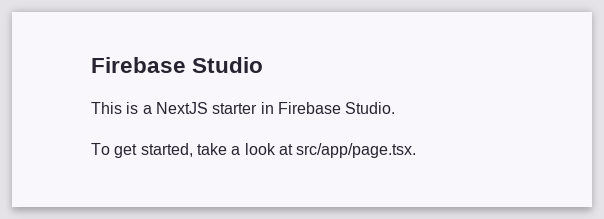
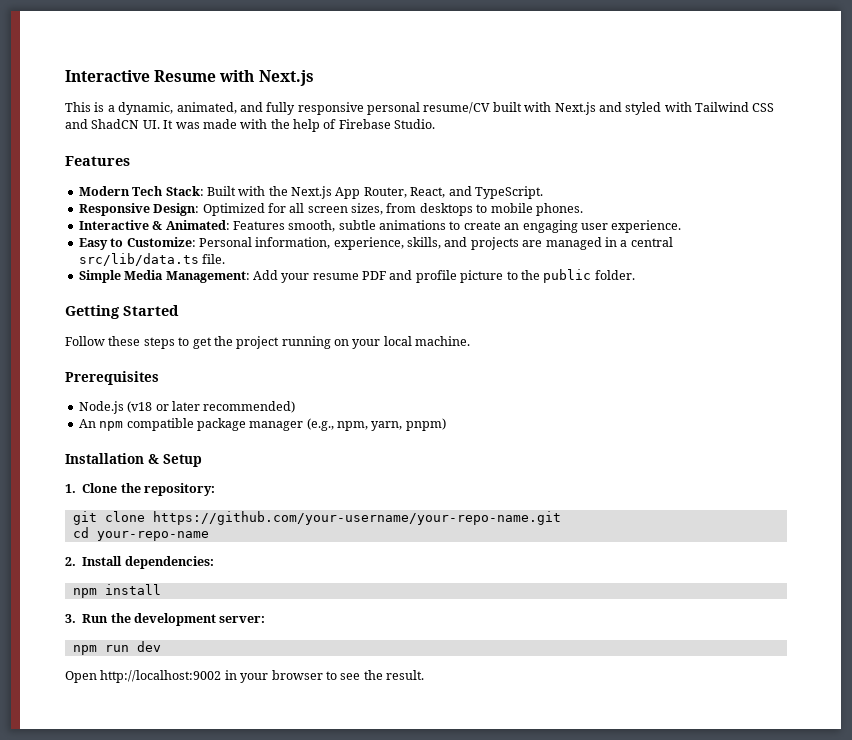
- Firebase Studio
+ Interactive Resume with Next.js
- This is a NextJS starter in Firebase Studio.
- To get started, take a look at src/app/page.tsx.
+ This is a dynamic, animated, and fully responsive personal resume/CV built with Next.js and styled with Tailwind CSS and ShadCN UI. It was made with the help of Firebase Studio.
+ Features
+ Modern Tech Stack: Built with the Next.js App Router, React, and TypeScript.
+ Responsive Design: Optimized for all screen sizes, from desktops to mobile phones.
+ Interactive & Animated: Features smooth, subtle animations to create an engaging user experience.
+ Easy to Customize: Personal information, experience, skills, and projects are managed in a central src/lib/data.ts file.
+ Simple Media Management: Add your resume PDF and profile picture to the public folder.
+ Getting Started
+ Follow these steps to get the project running on your local machine.
+ Prerequisites
+ Node.js (v18 or later recommended)
+ An npm compatible package manager (e.g., npm, yarn, pnpm)
+ Installation & Setup
+ 1. Clone the repository:
+ git clone https://github.com/your-username/your-repo-name.git
+ cd your-repo-name
+ 2. Install dependencies:
+ npm install
+ 3. Run the development server:
+ npm run dev
+ Open http://localhost:9002 in your browser to see the result.

